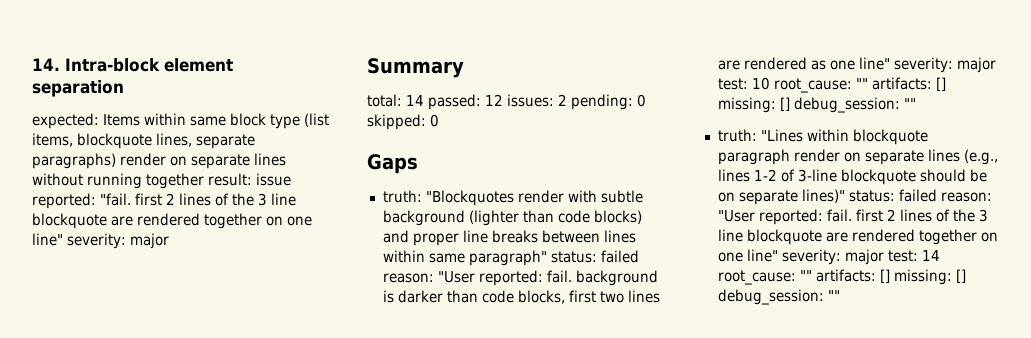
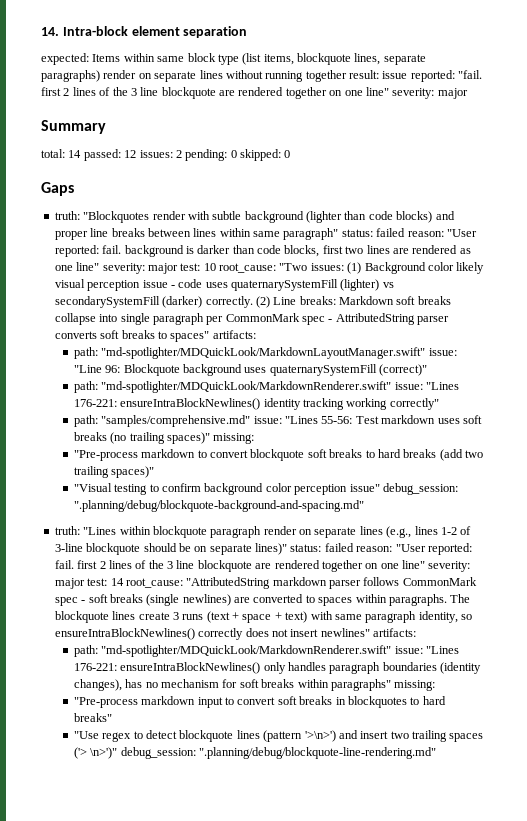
- truth: "Blockquotes render with subtle background (lighter than code blocks) and proper line breaks between lines within same paragraph" status: failed reason: "User reported: fail. background is darker than code blocks, first two lines are rendered as one line" severity: major test: 10 root_cause: "" artifacts: [] missing: [] debug_session: ""
+ truth: "Blockquotes render with subtle background (lighter than code blocks) and proper line breaks between lines within same paragraph" status: failed reason: "User reported: fail. background is darker than code blocks, first two lines are rendered as one line" severity: major test: 10 root_cause: "Two issues: (1) Background color likely visual perception issue - code uses quaternarySystemFill (lighter) vs secondarySystemFill (darker) correctly. (2) Line breaks: Markdown soft breaks collapse into single paragraph per CommonMark spec - AttributedString parser converts soft breaks to spaces" artifacts:
+ path: "md-spotlighter/MDQuickLook/MarkdownLayoutManager.swift" issue: "Line 96: Blockquote background uses quaternarySystemFill (correct)"
+ path: "md-spotlighter/MDQuickLook/MarkdownRenderer.swift" issue: "Lines 176-221: ensureIntraBlockNewlines() identity tracking working correctly"
+ path: "samples/comprehensive.md" issue: "Lines 55-56: Test markdown uses soft breaks (no trailing spaces)" missing:
+ "Pre-process markdown to convert blockquote soft breaks to hard breaks (add two trailing spaces)"
+ "Visual testing to confirm background color perception issue" debug_session: ".planning/debug/blockquote-background-and-spacing.md"
- truth: "Lines within blockquote paragraph render on separate lines (e.g., lines 1-2 of 3-line blockquote should be on separate lines)" status: failed reason: "User reported: fail. first 2 lines of the 3 line blockquote are rendered together on one line" severity: major test: 14 root_cause: "" artifacts: [] missing: [] debug_session: ""
+ truth: "Lines within blockquote paragraph render on separate lines (e.g., lines 1-2 of 3-line blockquote should be on separate lines)" status: failed reason: "User reported: fail. first 2 lines of the 3 line blockquote are rendered together on one line" severity: major test: 14 root_cause: "AttributedString markdown parser follows CommonMark spec - soft breaks (single newlines) are converted to spaces within paragraphs. The blockquote lines create 3 runs (text + space + text) with same paragraph identity, so ensureIntraBlockNewlines() correctly does not insert newlines" artifacts:
+ path: "md-spotlighter/MDQuickLook/MarkdownRenderer.swift" issue: "Lines 176-221: ensureIntraBlockNewlines() only handles paragraph boundaries (identity changes), has no mechanism for soft breaks within paragraphs" missing:
+ "Pre-process markdown input to convert soft breaks in blockquotes to hard breaks"
+ "Use regex to detect blockquote lines (pattern '>\n>') and insert two trailing spaces ('> \n>')" debug_session: ".planning/debug/blockquote-line-rendering.md"

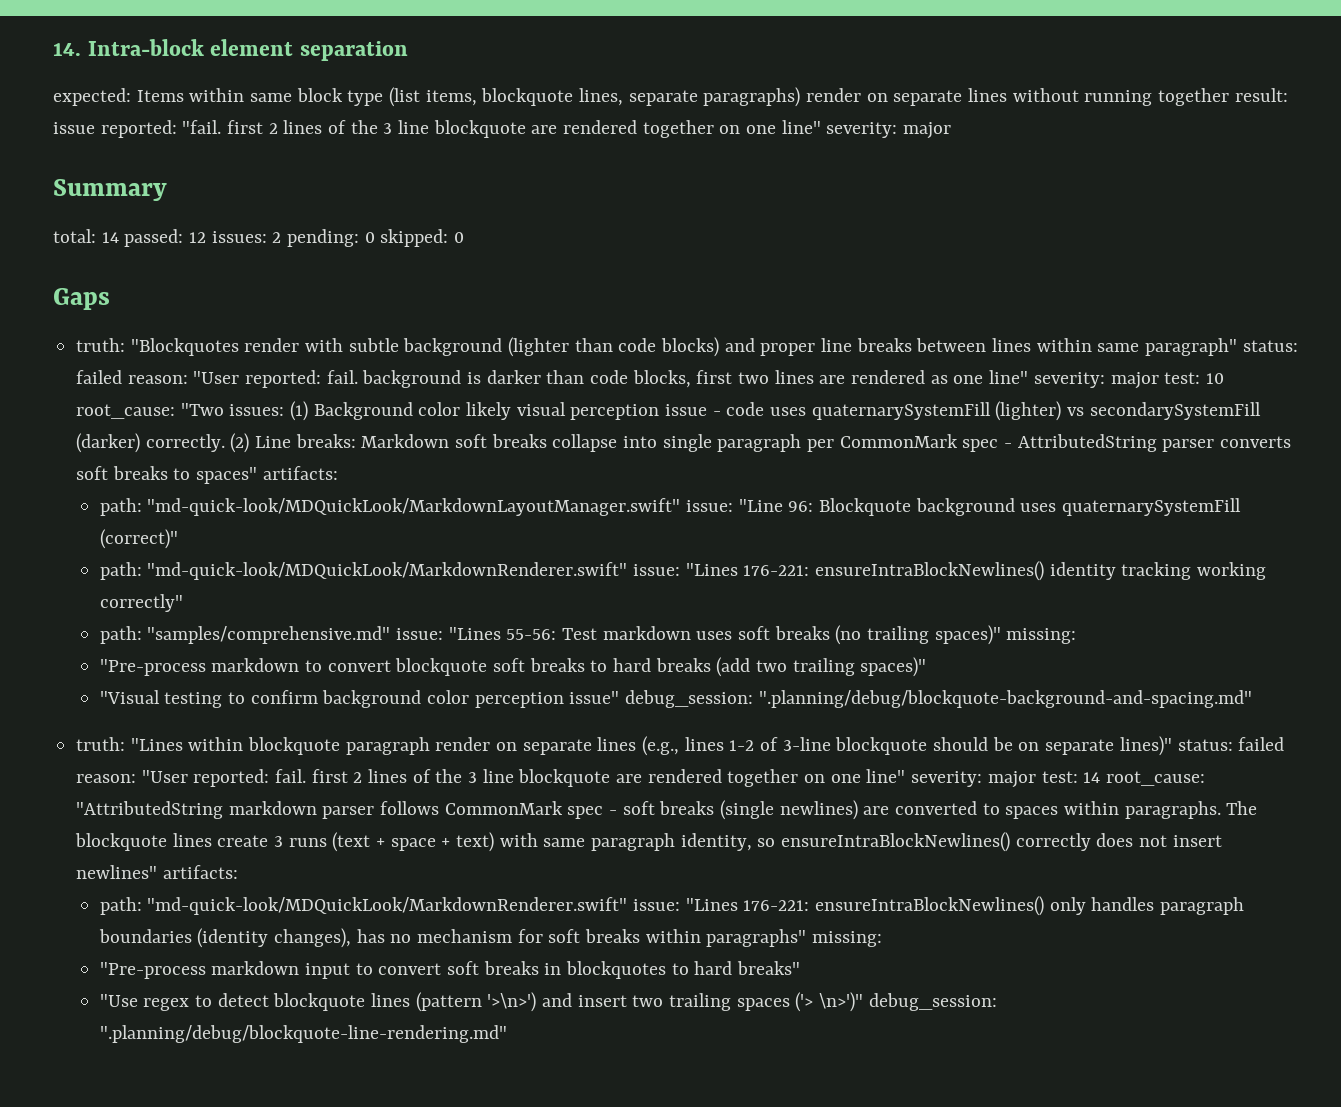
- path: "md-spotlighter/MDQuickLook/MarkdownLayoutManager.swift" issue: "Line 96: Blockquote background uses quaternarySystemFill (correct)"
+ path: "md-quick-look/MDQuickLook/MarkdownLayoutManager.swift" issue: "Line 96: Blockquote background uses quaternarySystemFill (correct)"
- path: "md-spotlighter/MDQuickLook/MarkdownRenderer.swift" issue: "Lines 176-221: ensureIntraBlockNewlines() identity tracking working correctly"
+ path: "md-quick-look/MDQuickLook/MarkdownRenderer.swift" issue: "Lines 176-221: ensureIntraBlockNewlines() identity tracking working correctly"
- path: "md-spotlighter/MDQuickLook/MarkdownRenderer.swift" issue: "Lines 176-221: ensureIntraBlockNewlines() only handles paragraph boundaries (identity changes), has no mechanism for soft breaks within paragraphs" missing:
+ path: "md-quick-look/MDQuickLook/MarkdownRenderer.swift" issue: "Lines 176-221: ensureIntraBlockNewlines() only handles paragraph boundaries (identity changes), has no mechanism for soft breaks within paragraphs" missing:

